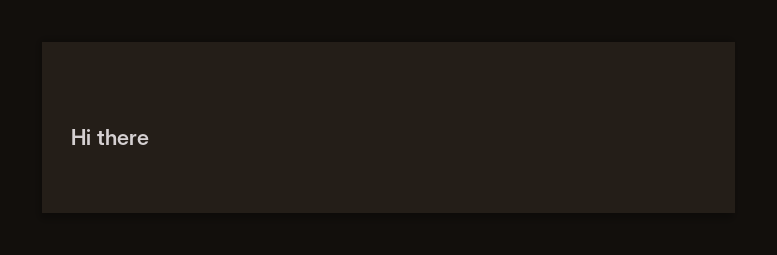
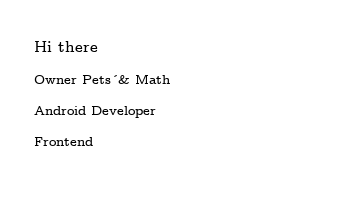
+ Owner Pets´& Math
+ Android Developer
+ Frontend

